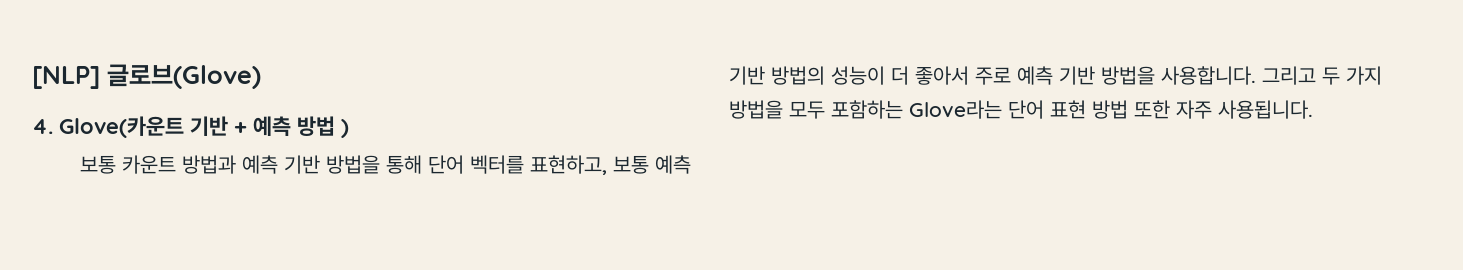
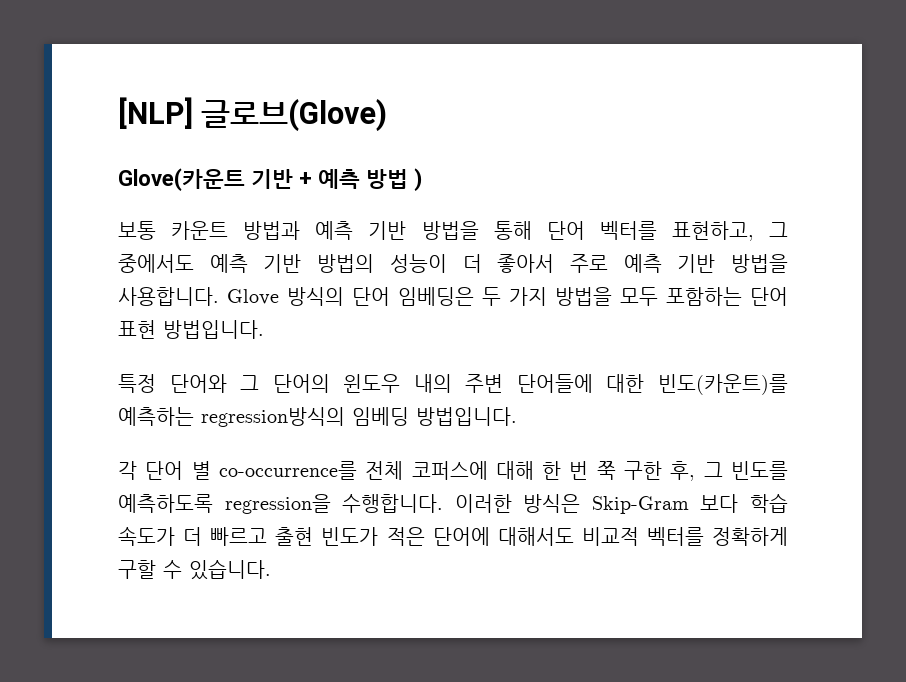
- 4. Glove(카운트 기반 + 예측 방법 )
+ Glove(카운트 기반 + 예측 방법 )
- 보통 카운트 방법과 예측 기반 방법을 통해 단어 벡터를 표현하고, 보통 예측 기반 방법의 성능이 더 좋아서 주로 예측 기반 방법을 사용합니다.
+ 보통 카운트 방법과 예측 기반 방법을 통해 단어 벡터를 표현하고, 그 중에서도 예측 기반 방법의 성능이 더 좋아서 주로 예측 기반 방법을 사용합니다.
- 그리고 두 가지 방법을 모두 포함하는 Glove라는 단어 표현 방법 또한 자주 사용됩니다.
+ Glove 방식의 단어 임베딩은 두 가지 방법을 모두 포함하는 단어 표현 방법입니다.
+ 특정 단어와 그 단어의 윈도우 내의 주변 단어들에 대한 빈도(카운트)를 예측하는 regression방식의 임베딩 방법입니다.
+ 각 단어 별 co-occurrence를 전체 코퍼스에 대해 한 번 쭉 구한 후, 그 빈도를 예측하도록 regression을 수행합니다. 이러한 방식은 Skip-Gram 보다 학습 속도가 더 빠르고 출현 빈도가 적은 단어에 대해서도 비교적 벡터를 정확하게 구할 수 있습니다.

